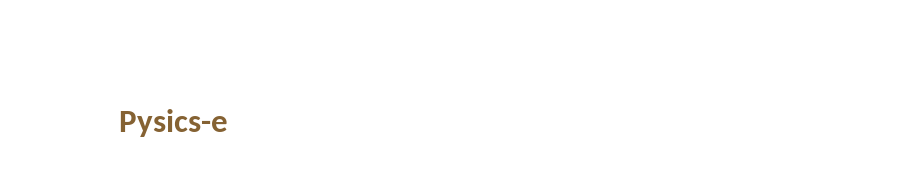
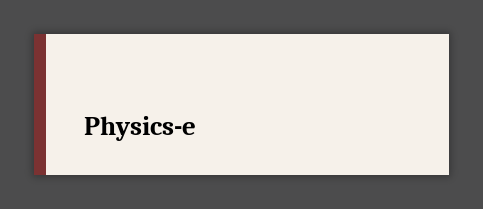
- Pysics-e
+ Physics-e

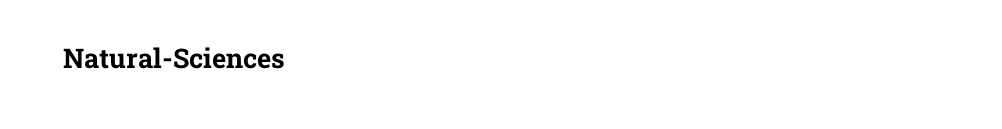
- Physics-e
+ Natural-Sciences

